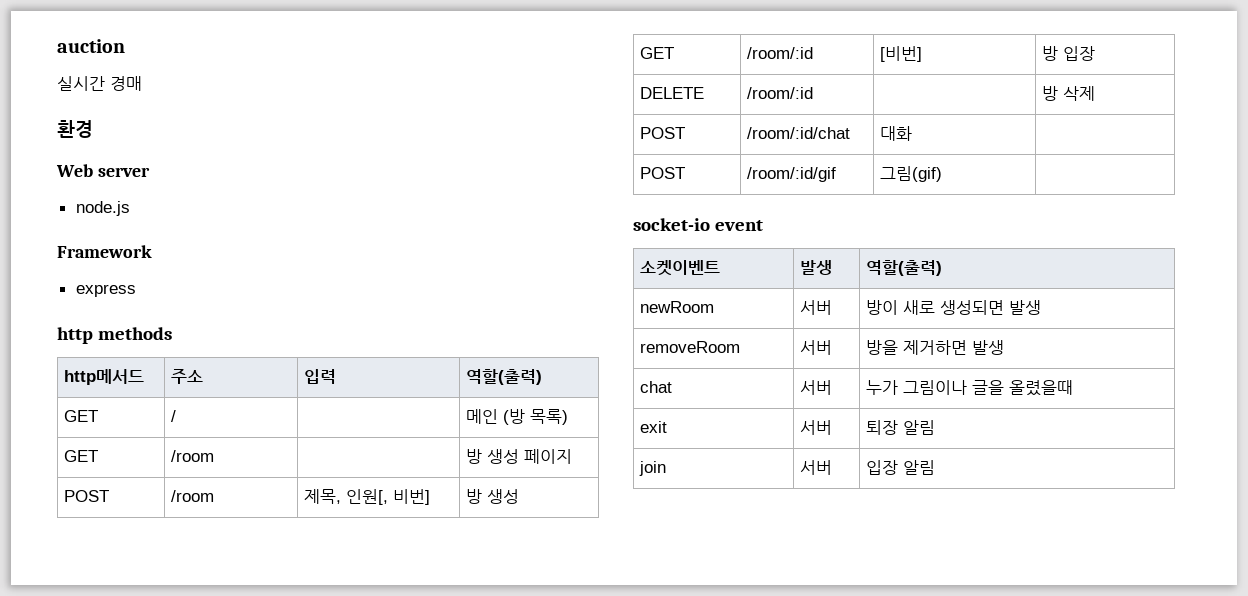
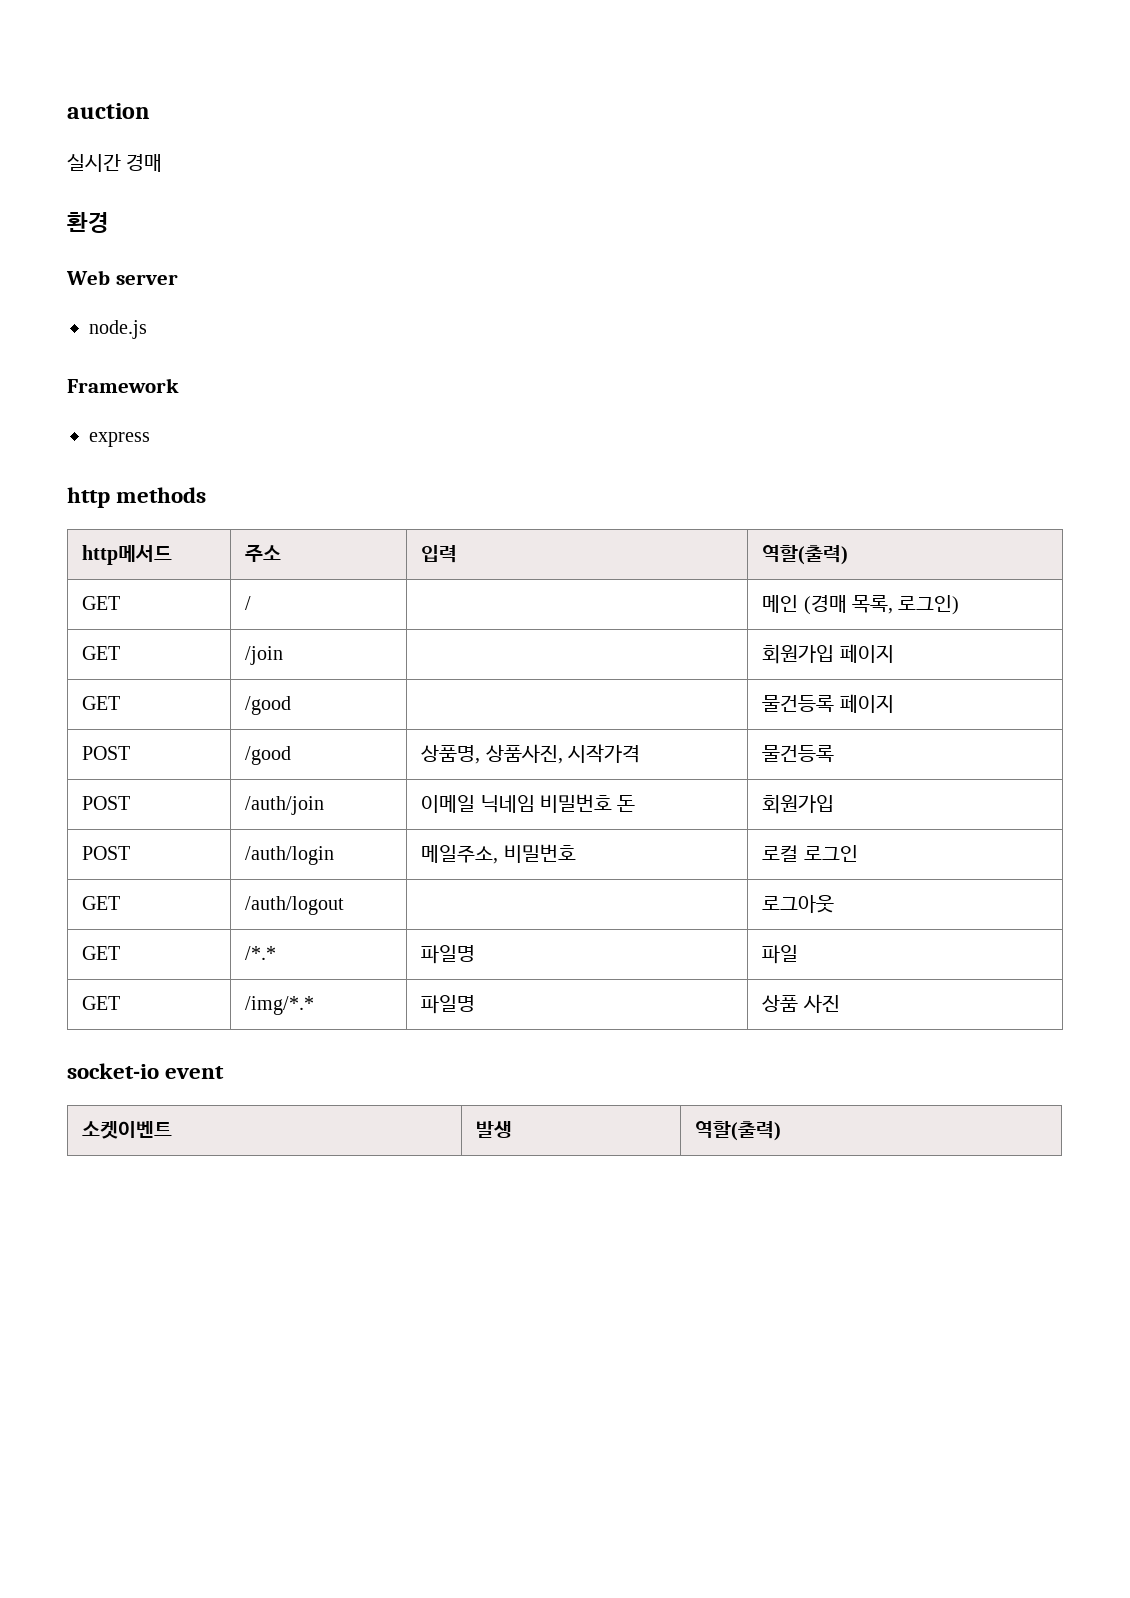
- GET | / | | 메인 (방 목록)
- GET | /room | | 방 생성 페이지
- POST | /room | 제목, 인원[, 비번] | 방 생성
- GET | /room/:id | [비번] | 방 입장
- DELETE | /room/:id | | 방 삭제
- POST | /room/:id/chat | 대화 |
- POST | /room/:id/gif | 그림(gif) |
+ GET | / | | 메인 (경매 목록, 로그인)
+ GET | /join | | 회원가입 페이지
+ GET | /good | | 물건등록 페이지
+ POST | /good | 상품명, 상품사진, 시작가격 | 물건등록
+ POST | /auth/join | 이메일 닉네임 비밀번호 돈 | 회원가입
+ POST | /auth/login | 메일주소, 비밀번호 | 로컬 로그인
+ GET | /auth/logout | | 로그아웃
+ GET | /*.* | 파일명 | 파일
+ GET | /img/*.* | 파일명 | 상품 사진
- newRoom | 서버 | 방이 새로 생성되면 발생
- removeRoom | 서버 | 방을 제거하면 발생
- chat | 서버 | 누가 그림이나 글을 올렸을때
- exit | 서버 | 퇴장 알림
- join | 서버 | 입장 알림

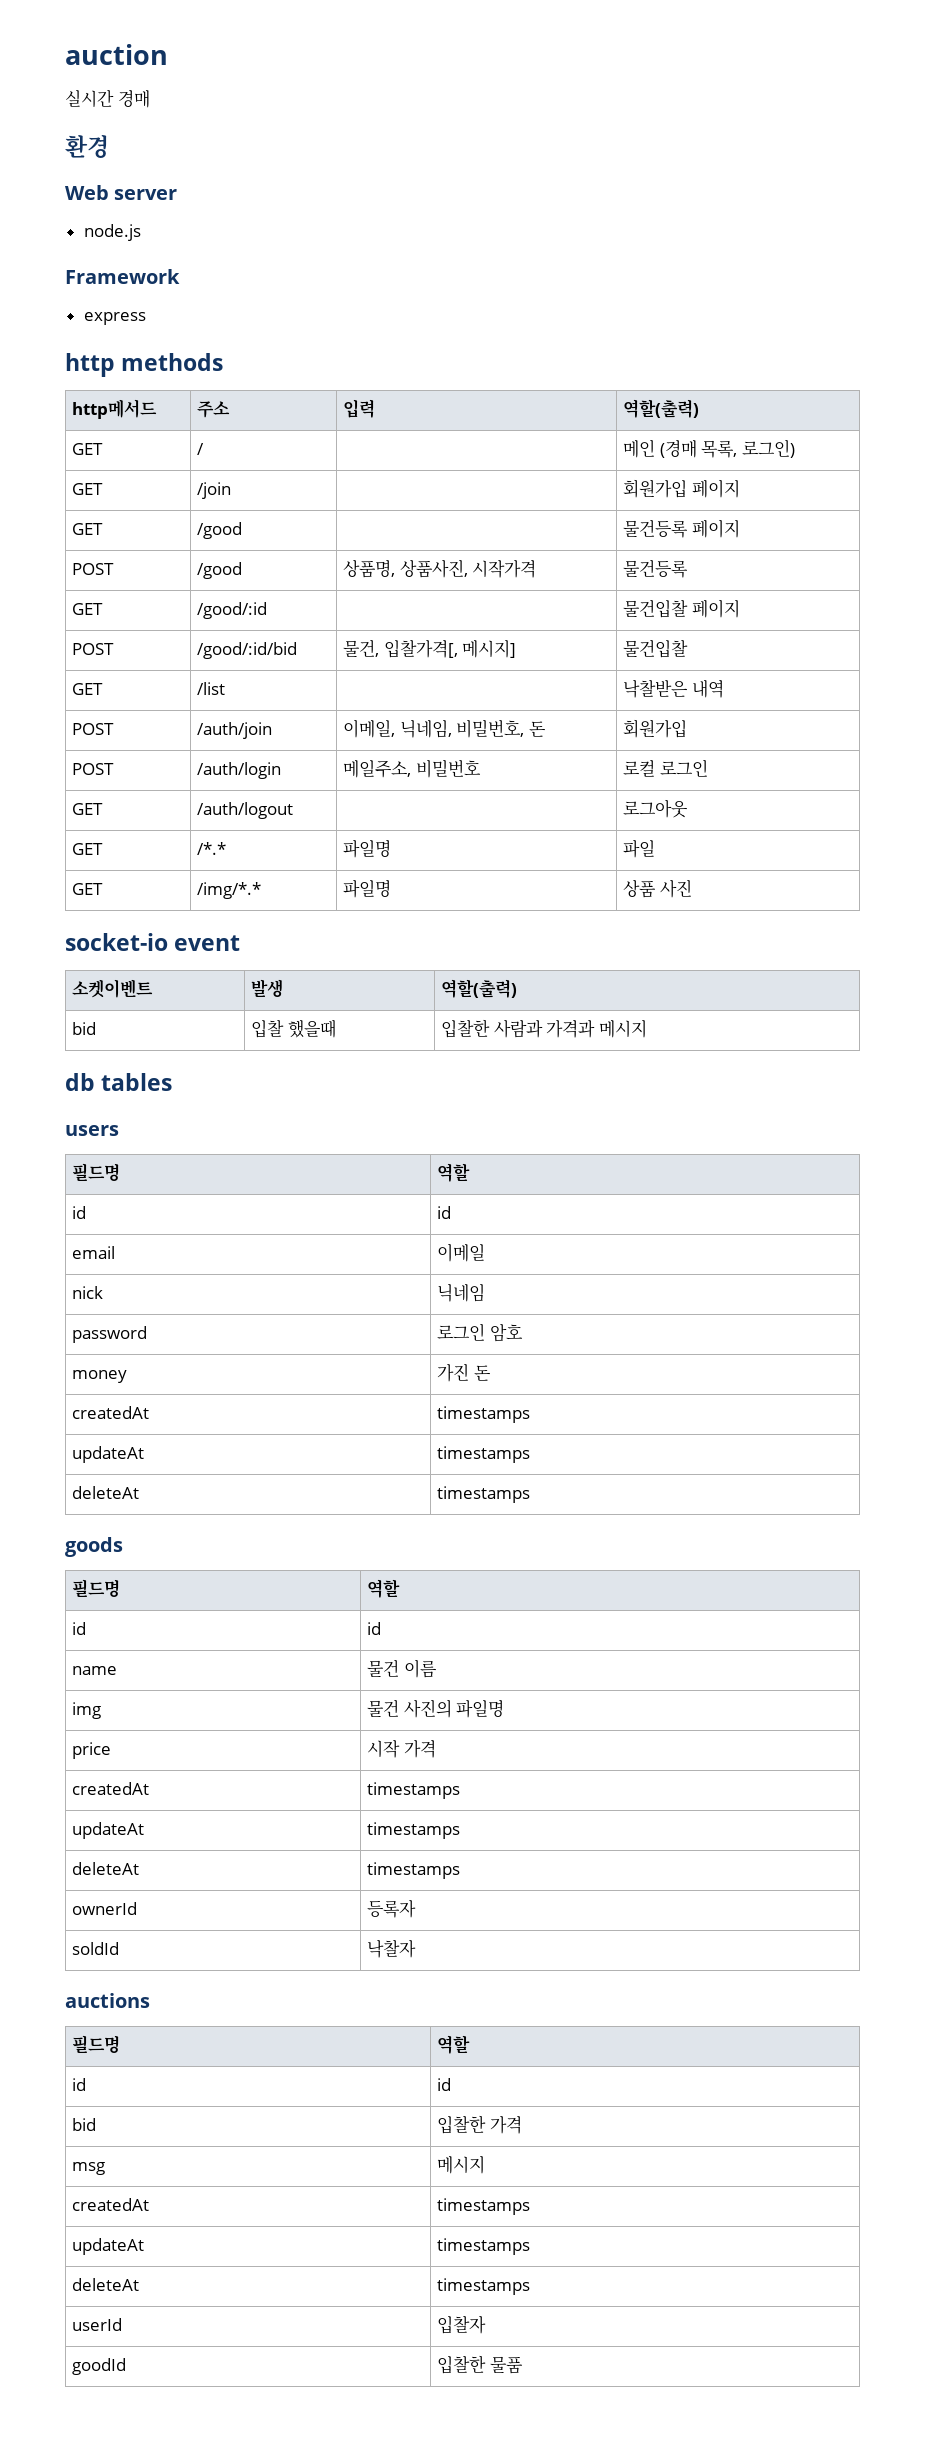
+ GET | /good/:id | | 물건입찰 페이지
+ POST | /good/:id/bid | 물건, 입찰가격[, 메시지] | 물건입찰
+ GET | /list | | 낙찰받은 내역
- POST | /auth/join | 이메일 닉네임 비밀번호 돈 | 회원가입
+ POST | /auth/join | 이메일, 닉네임, 비밀번호, 돈 | 회원가입
+ bid | 입찰 했을때 | 입찰한 사람과 가격과 메시지
+ db tables
+ users
+ 필드명 | 역할
+ id | id
+ email | 이메일
+ nick | 닉네임
+ password | 로그인 암호
+ money | 가진 돈
+ createdAt | timestamps
+ updateAt | timestamps
+ deleteAt | timestamps
+ goods
+ 필드명 | 역할
+ id | id
+ name | 물건 이름
+ img | 물건 사진의 파일명
+ price | 시작 가격
+ createdAt | timestamps
+ updateAt | timestamps
+ deleteAt | timestamps
+ ownerId | 등록자
+ soldId | 낙찰자
+ auctions
+ 필드명 | 역할
+ id | id
+ bid | 입찰한 가격
+ msg | 메시지
+ createdAt | timestamps
+ updateAt | timestamps
+ deleteAt | timestamps
+ userId | 입찰자
+ goodId | 입찰한 물품

